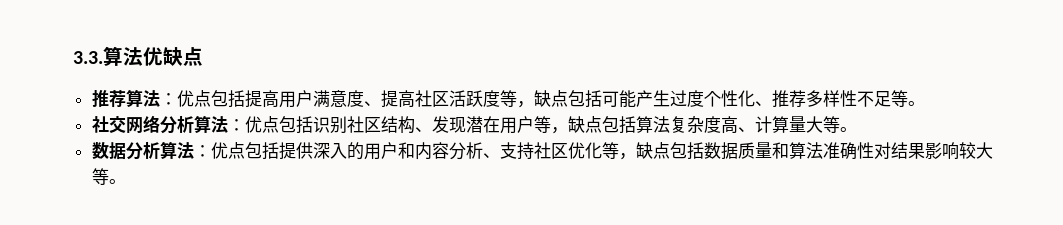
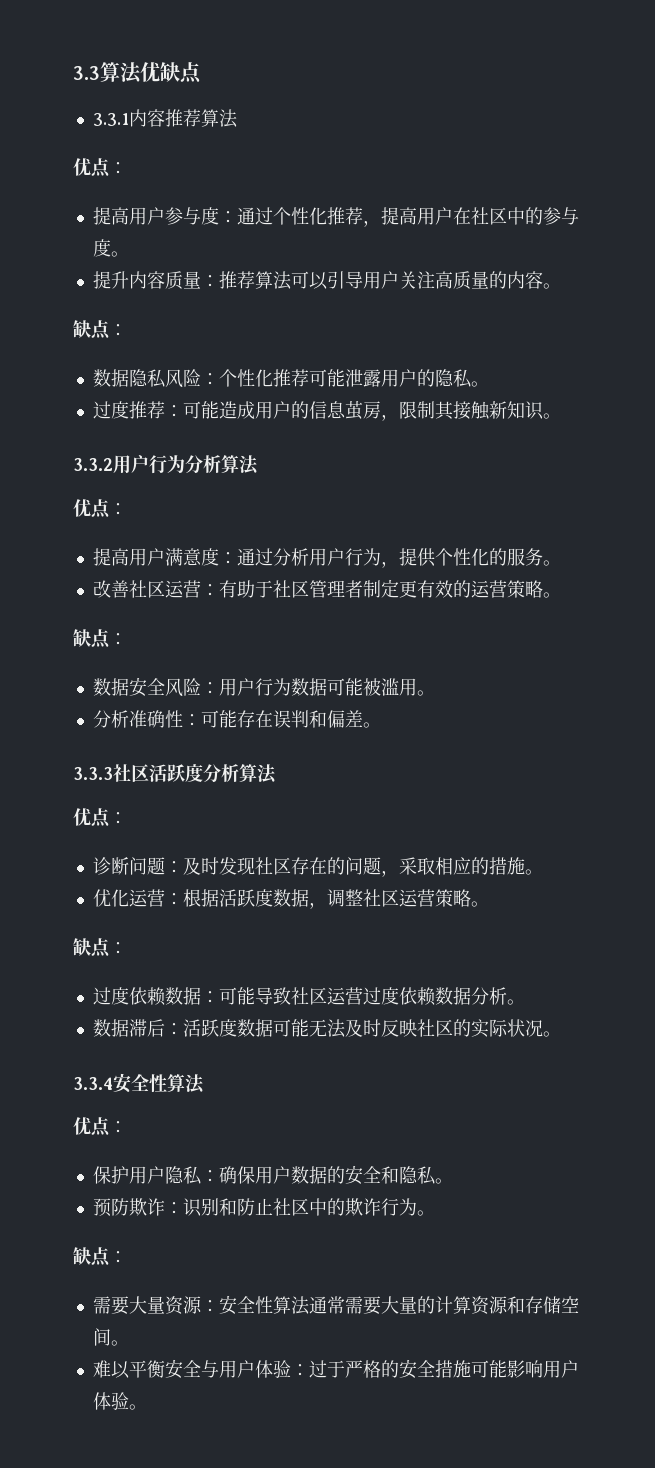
- 3.3.算法优缺点
+ 3.3算法优缺点
- 推荐算法：优点包括提高用户满意度、提高社区活跃度等，缺点包括可能产生过度个性化、推荐多样性不足等。
- 社交网络分析算法：优点包括识别社区结构、发现潜在用户等，缺点包括算法复杂度高、计算量大等。
- 数据分析算法：优点包括提供深入的用户和内容分析、支持社区优化等，缺点包括数据质量和算法准确性对结果影响较大等。
+ 3.3.1内容推荐算法
+ 优点：
+ 提高用户参与度：通过个性化推荐，提高用户在社区中的参与度。
+ 提升内容质量：推荐算法可以引导用户关注高质量的内容。
+ 缺点：
+ 数据隐私风险：个性化推荐可能泄露用户的隐私。
+ 过度推荐：可能造成用户的信息茧房，限制其接触新知识。
+ 3.3.2用户行为分析算法
+ 优点：
+ 提高用户满意度：通过分析用户行为，提供个性化的服务。
+ 改善社区运营：有助于社区管理者制定更有效的运营策略。
+ 缺点：
+ 数据安全风险：用户行为数据可能被滥用。
+ 分析准确性：可能存在误判和偏差。
+ 3.3.3社区活跃度分析算法
+ 优点：
+ 诊断问题：及时发现社区存在的问题，采取相应的措施。
+ 优化运营：根据活跃度数据，调整社区运营策略。
+ 缺点：
+ 过度依赖数据：可能导致社区运营过度依赖数据分析。
+ 数据滞后：活跃度数据可能无法及时反映社区的实际状况。
+ 3.3.4安全性算法
+ 优点：
+ 保护用户隐私：确保用户数据的安全和隐私。
+ 预防欺诈：识别和防止社区中的欺诈行为。
+ 缺点：
+ 需要大量资源：安全性算法通常需要大量的计算资源和存储空间。
+ 难以平衡安全与用户体验：过于严格的安全措施可能影响用户体验。

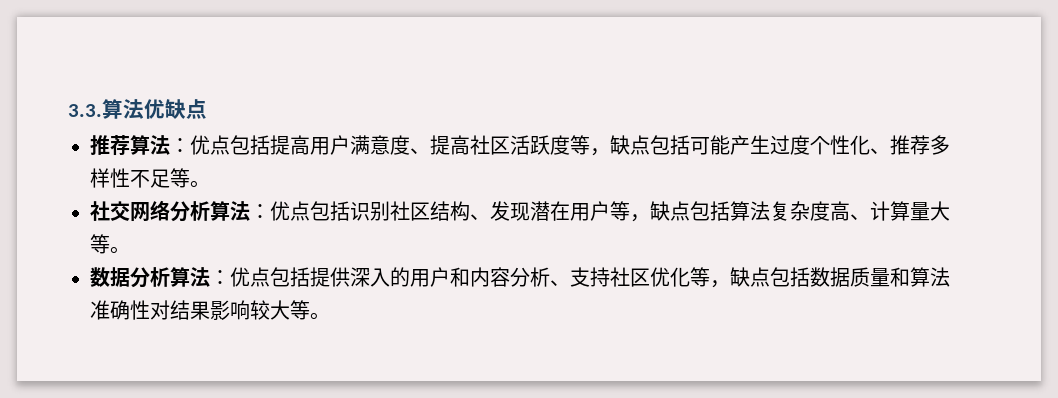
- 3.3算法优缺点
+ 3.3.算法优缺点
- 3.3.1内容推荐算法
- 优点：
- 提高用户参与度：通过个性化推荐，提高用户在社区中的参与度。
- 提升内容质量：推荐算法可以引导用户关注高质量的内容。
- 缺点：
- 数据隐私风险：个性化推荐可能泄露用户的隐私。
- 过度推荐：可能造成用户的信息茧房，限制其接触新知识。
- 3.3.2用户行为分析算法
- 优点：
- 提高用户满意度：通过分析用户行为，提供个性化的服务。
- 改善社区运营：有助于社区管理者制定更有效的运营策略。
- 缺点：
- 数据安全风险：用户行为数据可能被滥用。
- 分析准确性：可能存在误判和偏差。
- 3.3.3社区活跃度分析算法
- 优点：
- 诊断问题：及时发现社区存在的问题，采取相应的措施。
- 优化运营：根据活跃度数据，调整社区运营策略。
- 缺点：
- 过度依赖数据：可能导致社区运营过度依赖数据分析。
- 数据滞后：活跃度数据可能无法及时反映社区的实际状况。
- 3.3.4安全性算法
- 优点：
- 保护用户隐私：确保用户数据的安全和隐私。
- 预防欺诈：识别和防止社区中的欺诈行为。
- 缺点：
- 需要大量资源：安全性算法通常需要大量的计算资源和存储空间。
- 难以平衡安全与用户体验：过于严格的安全措施可能影响用户体验。
+ 推荐算法：优点包括提高用户满意度、提高社区活跃度等，缺点包括可能产生过度个性化、推荐多样性不足等。
+ 社交网络分析算法：优点包括识别社区结构、发现潜在用户等，缺点包括算法复杂度高、计算量大等。
+ 数据分析算法：优点包括提供深入的用户和内容分析、支持社区优化等，缺点包括数据质量和算法准确性对结果影响较大等。

